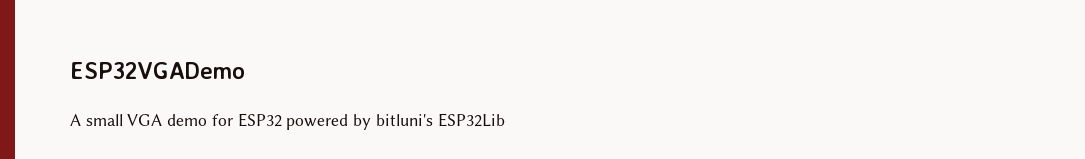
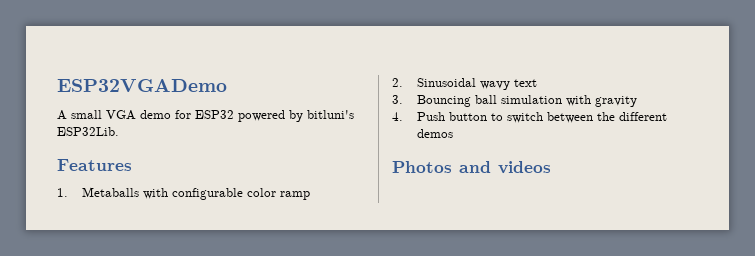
- A small VGA demo for ESP32 powered by bitluni's ESP32Lib
+ A small VGA demo for ESP32 powered by bitluni's ESP32Lib.
+ Features
+ 1. Metaballs with configurable color ramp
+ 2. Sinusoidal wavy text
+ 3. Bouncing ball simulation with gravity
+ 4. Push button to switch between the different demos
+ Photos and videos

